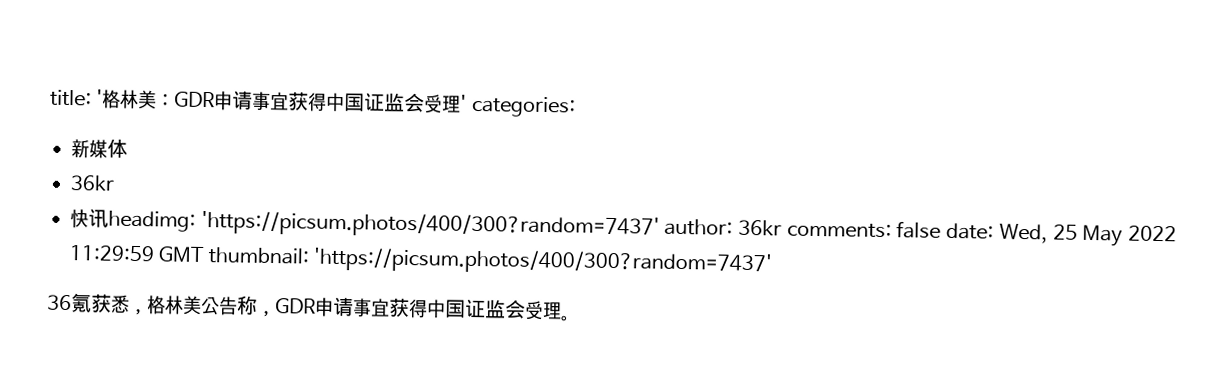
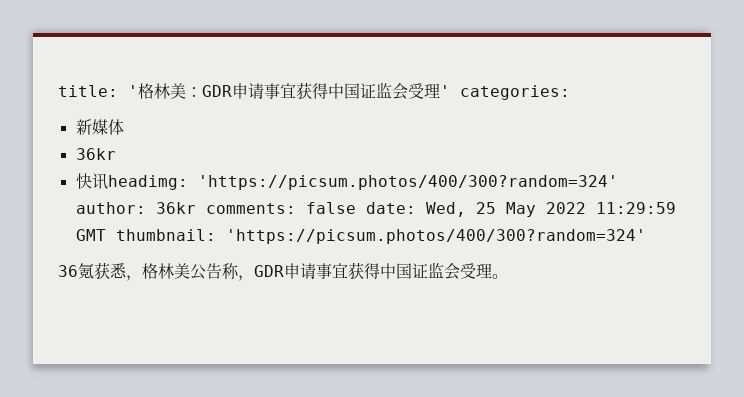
- 快讯headimg: 'https://picsum.photos/400/300?random=7437' author: 36kr comments: false date: Wed, 25 May 2022 11:29:59 GMT thumbnail: 'https://picsum.photos/400/300?random=7437'
+ 快讯headimg: 'https://picsum.photos/400/300?random=324' author: 36kr comments: false date: Wed, 25 May 2022 11:29:59 GMT thumbnail: 'https://picsum.photos/400/300?random=324'

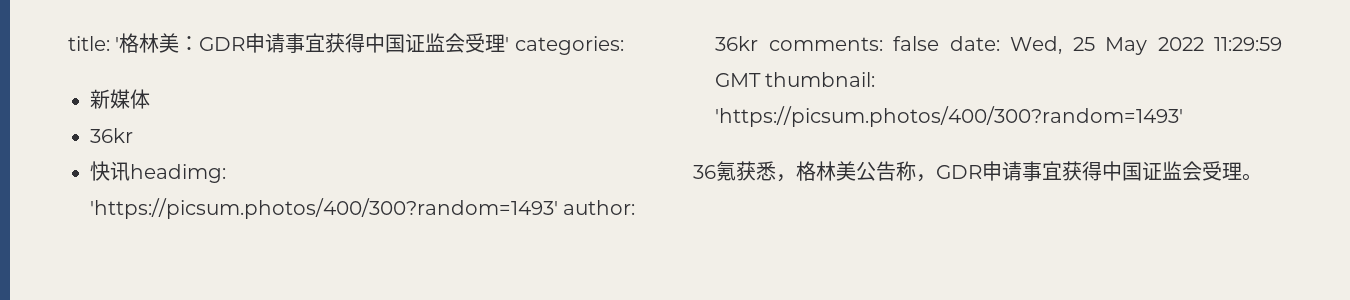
- 快讯headimg: 'https://picsum.photos/400/300?random=324' author: 36kr comments: false date: Wed, 25 May 2022 11:29:59 GMT thumbnail: 'https://picsum.photos/400/300?random=324'
+ 快讯headimg: 'https://picsum.photos/400/300?random=1493' author: 36kr comments: false date: Wed, 25 May 2022 11:29:59 GMT thumbnail: 'https://picsum.photos/400/300?random=1493'

